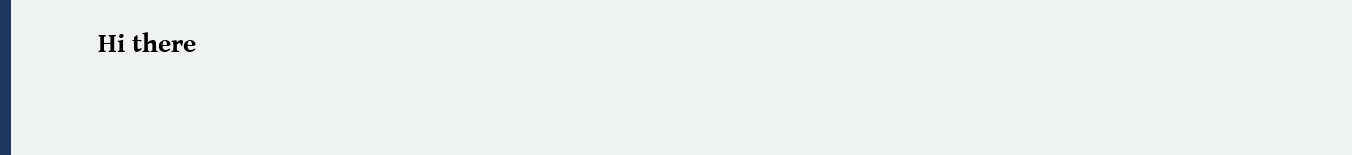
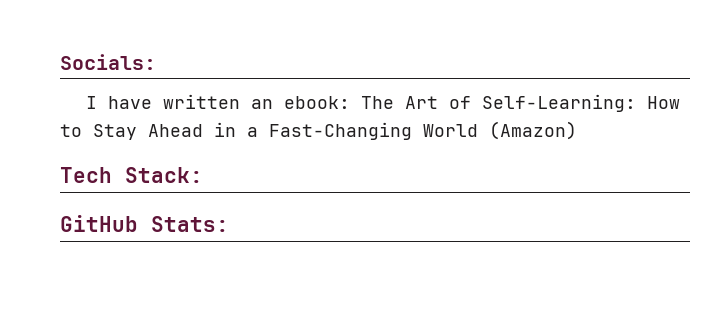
- Hi there
+ Socials:
+ I have written an ebook: The Art of Self-Learning: How to Stay Ahead in a Fast-Changing World (Amazon)
+ Tech Stack:
+ GitHub Stats:

